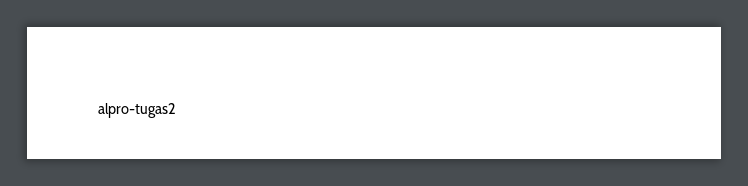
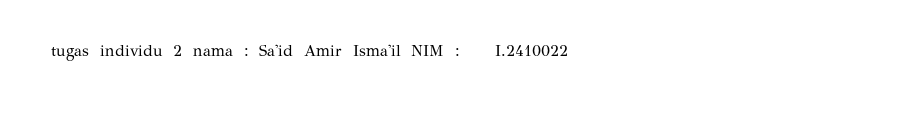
- alpro-tugas2
+ tugas individu 2 nama : Sa'id Amir Isma'il NIM : I.2410022

